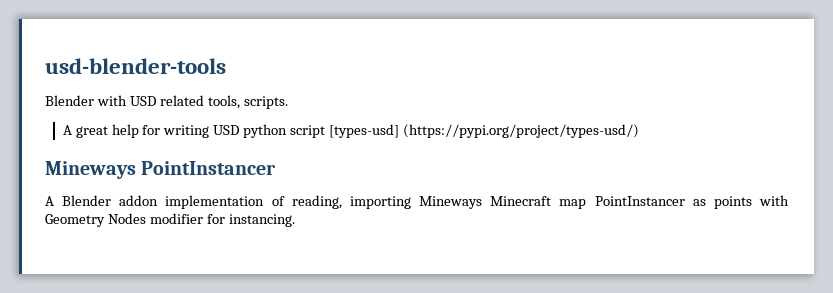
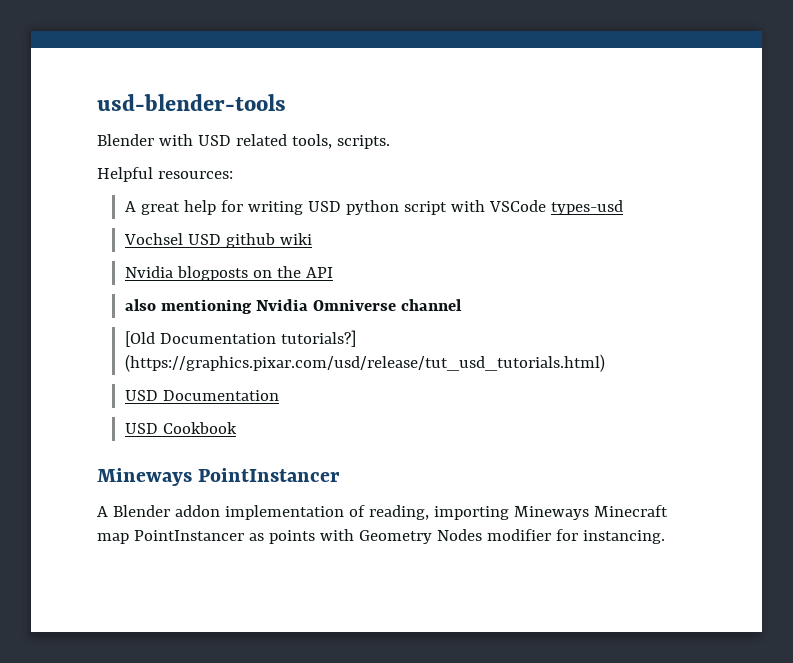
+ Helpful resources:
- A great help for writing USD python script [types-usd] (https://pypi.org/project/types-usd/)
+ A great help for writing USD python script with VSCode types-usd
+ Vochsel USD github wiki
+ Nvidia blogposts on the API
+ also mentioning Nvidia Omniverse channel
+ [Old Documentation tutorials?] (https://graphics.pixar.com/usd/release/tut_usd_tutorials.html)
+ USD Documentation
+ USD Cookbook

